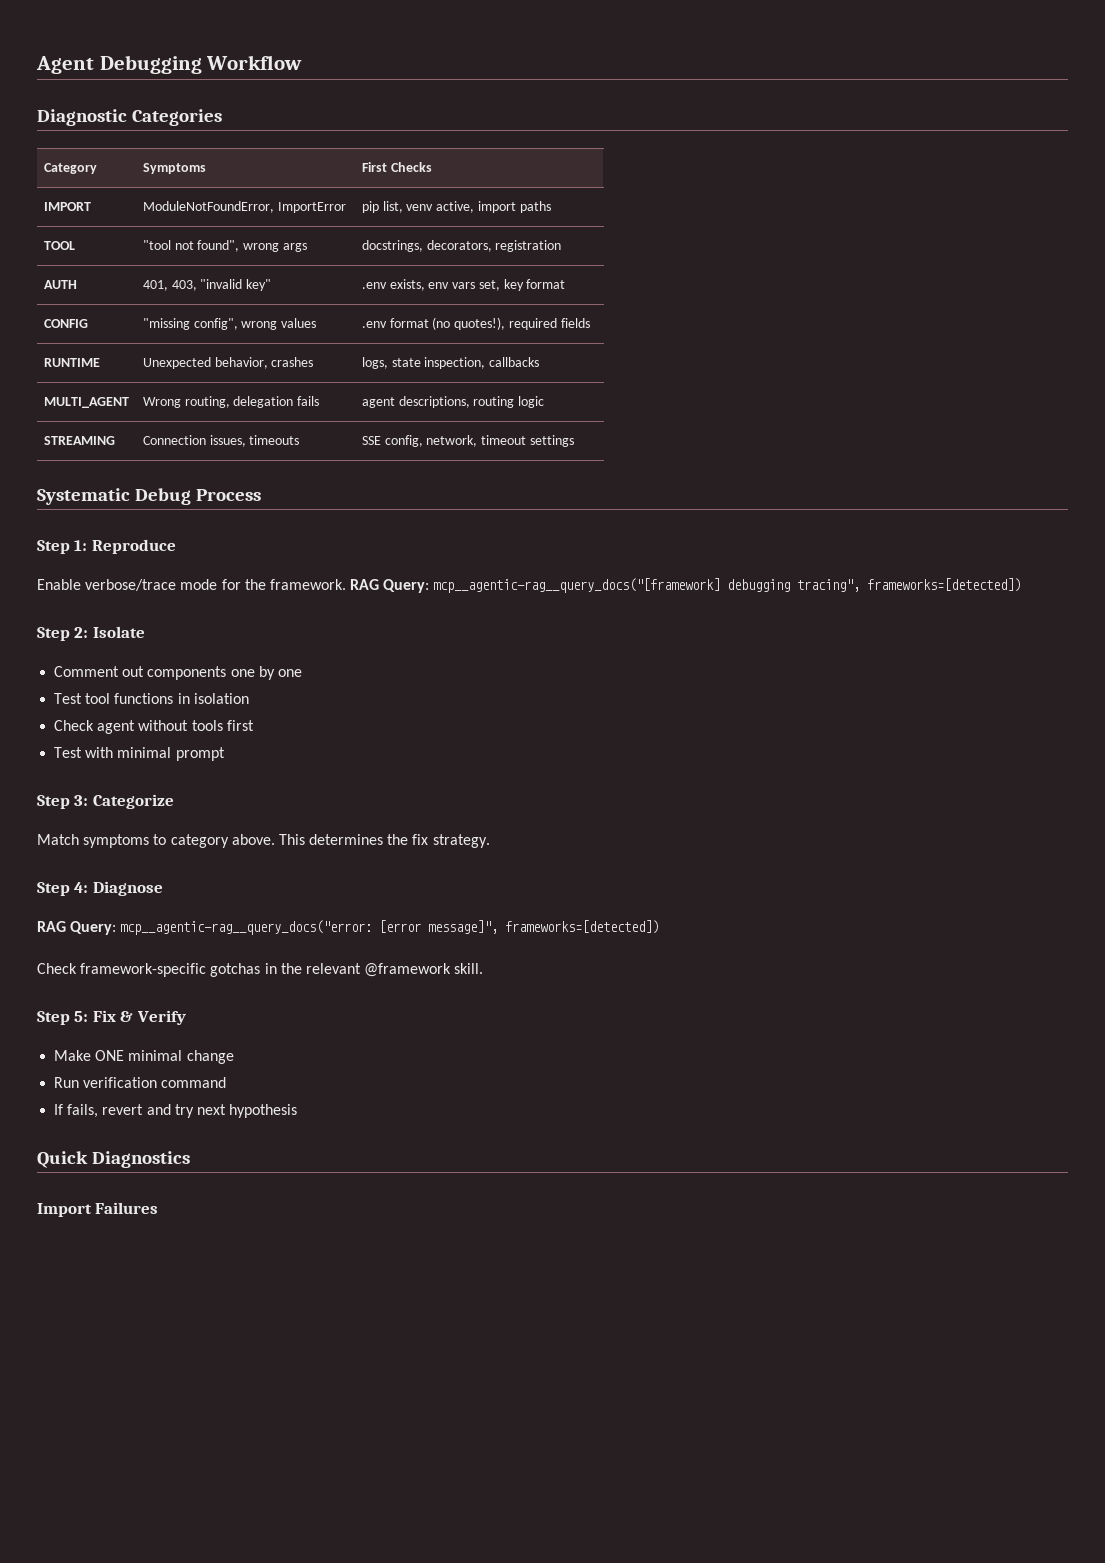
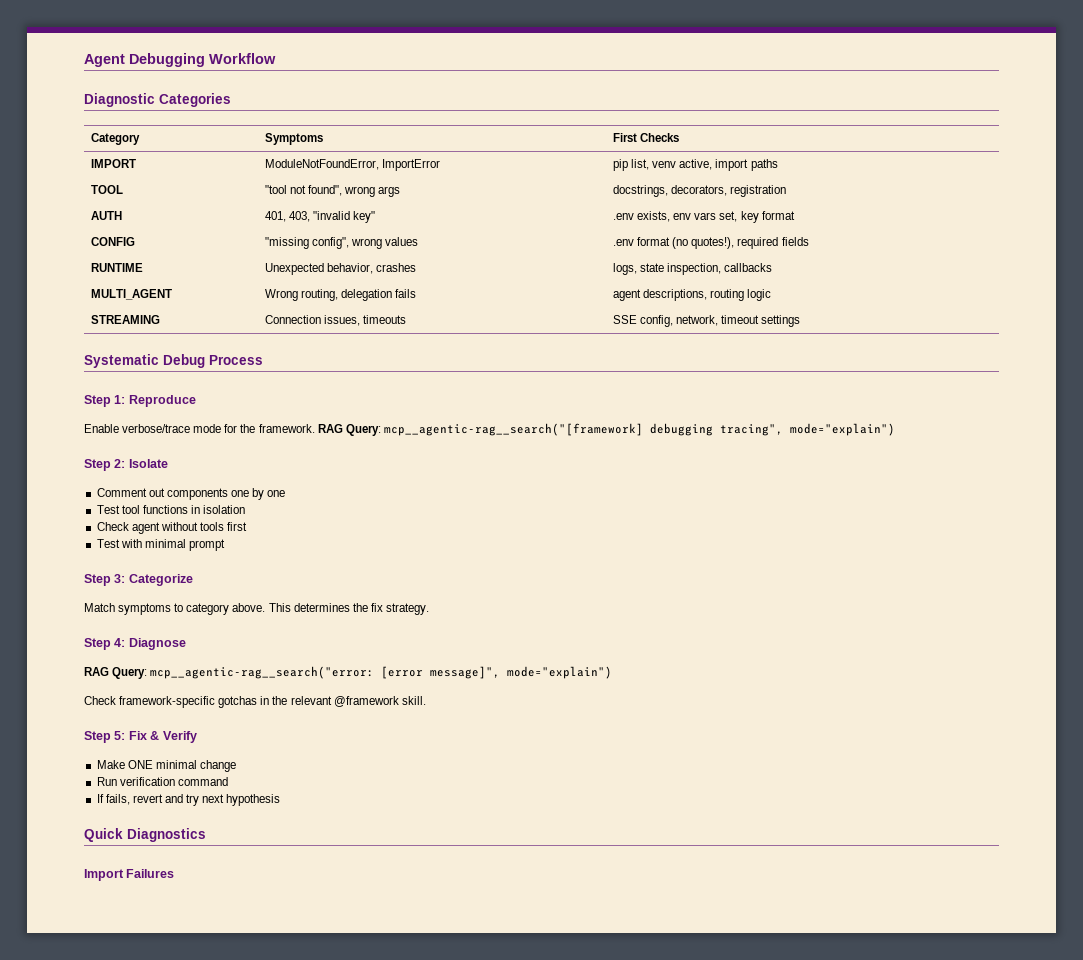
- RAG Query: mcp__agentic-rag__query_docs("[framework] debugging tracing", frameworks=[detected])
+ RAG Query: mcp__agentic-rag__search("[framework] debugging tracing", mode="explain")
- RAG Query: mcp__agentic-rag__query_docs("error: [error message]", frameworks=[detected])
+ RAG Query: mcp__agentic-rag__search("error: [error message]", mode="explain")

